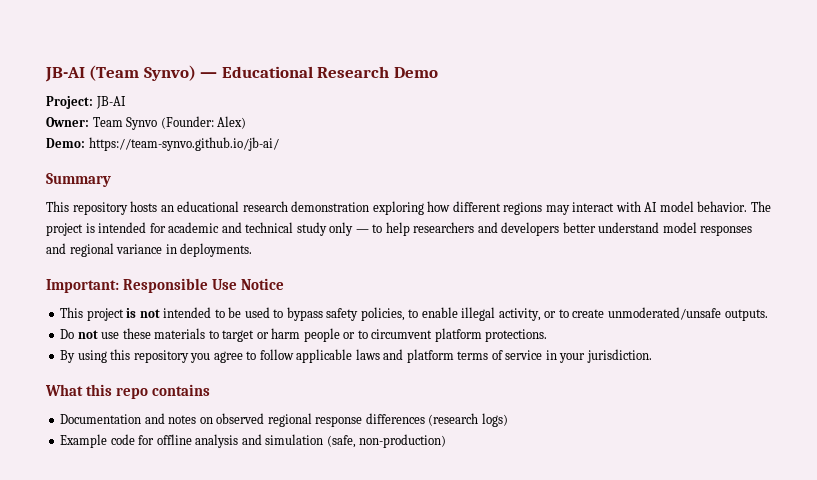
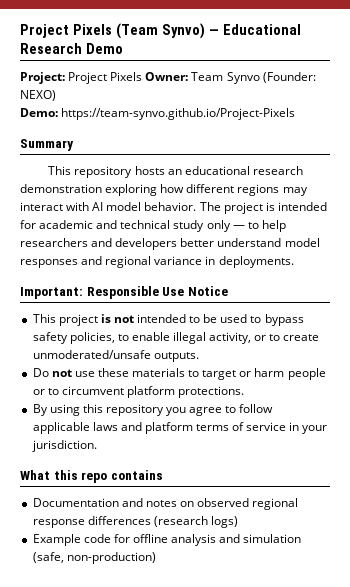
- JB-AI (Team Synvo) — Educational Research Demo
+ Project Pixels (Team Synvo) — Educational Research Demo
- Project: JB-AI
- Owner: Team Synvo (Founder: Alex)
+ Project: Project Pixels Owner: Team Synvo (Founder: NEXO)
- Demo: https://team-synvo.github.io/jb-ai/
+ Demo: https://team-synvo.github.io/Project-Pixels

